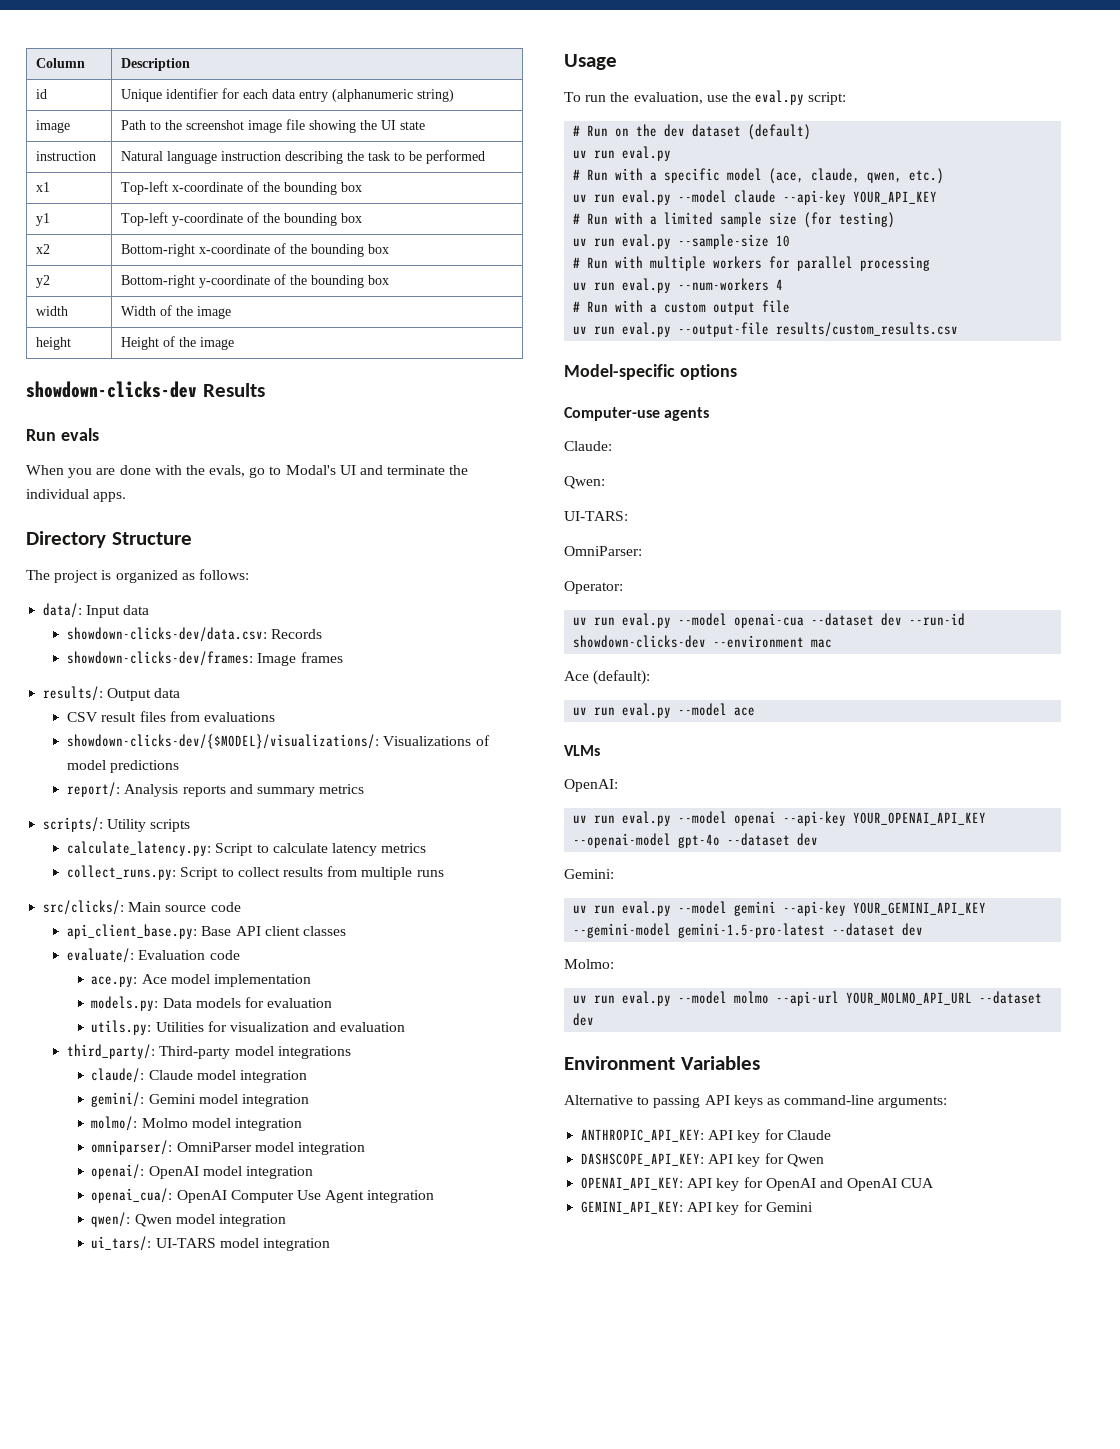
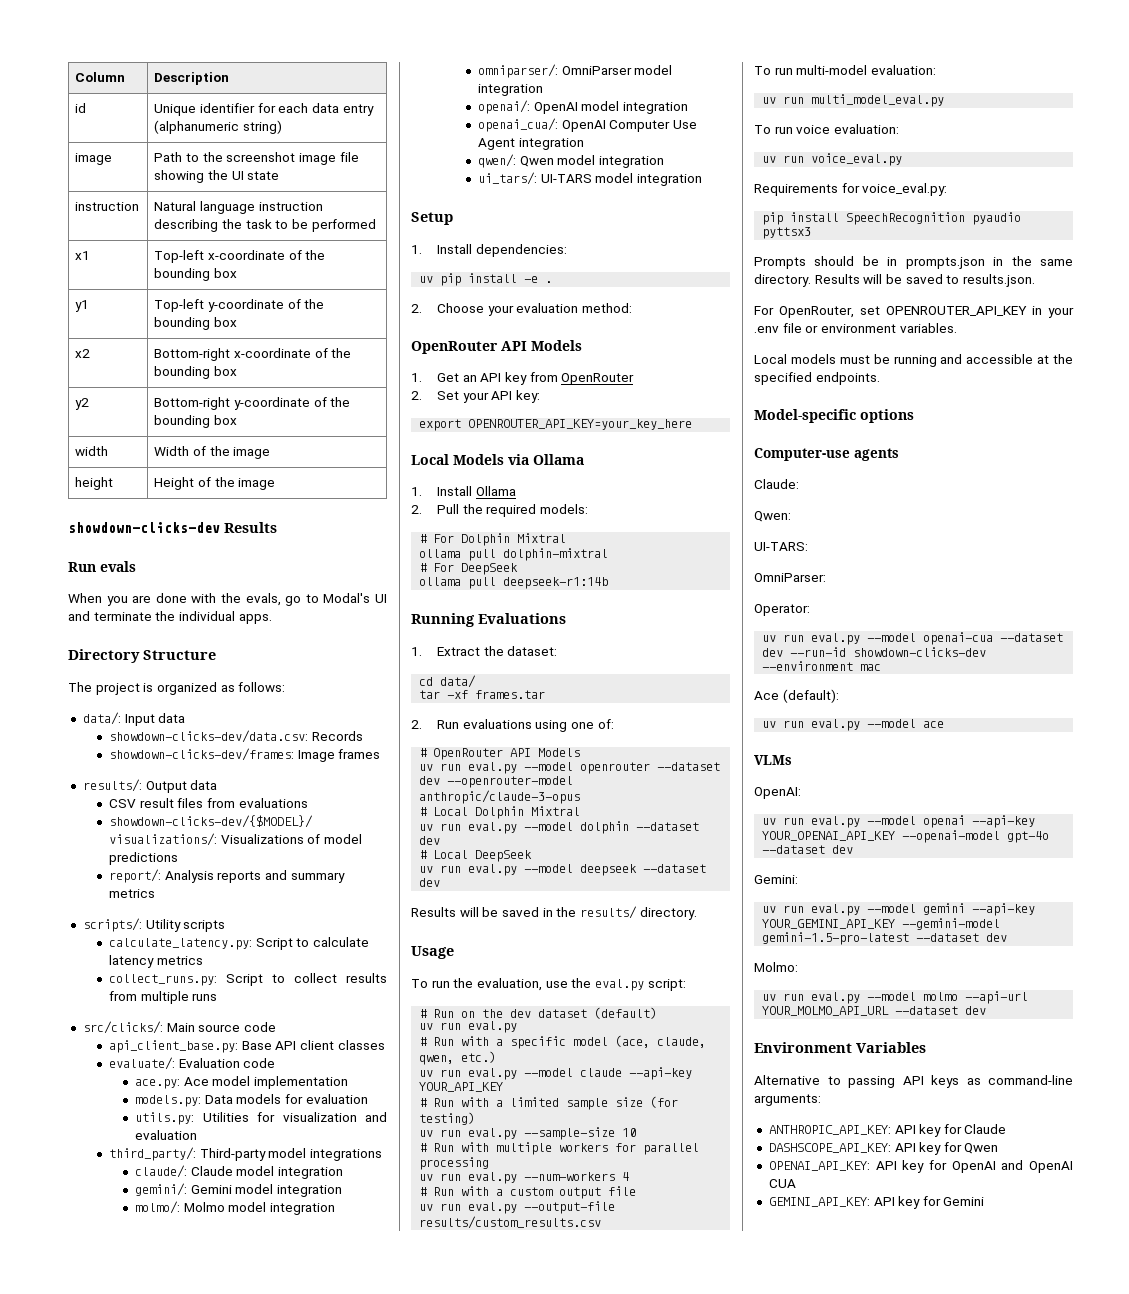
+ Setup
+ 1. Install dependencies:
+ uv pip install -e .
+ 2. Choose your evaluation method:
+ OpenRouter API Models
+ 1. Get an API key from OpenRouter
+ 2. Set your API key:
+ export OPENROUTER_API_KEY=your_key_here
+ Local Models via Ollama
+ 1. Install Ollama
+ 2. Pull the required models:
+ # For Dolphin Mixtral
+ ollama pull dolphin-mixtral
+ # For DeepSeek
+ ollama pull deepseek-r1:14b
+ Running Evaluations
+ 1. Extract the dataset:
+ cd data/
+ tar -xf frames.tar
+ 2. Run evaluations using one of:
+ # OpenRouter API Models
+ uv run eval.py --model openrouter --dataset dev --openrouter-model anthropic/claude-3-opus
+ # Local Dolphin Mixtral
+ uv run eval.py --model dolphin --dataset dev
+ # Local DeepSeek
+ uv run eval.py --model deepseek --dataset dev
+ Results will be saved in the results/ directory.
+ To run multi-model evaluation:
+ uv run multi_model_eval.py
+ To run voice evaluation:
+ uv run voice_eval.py
+ Requirements for voice_eval.py:
+ pip install SpeechRecognition pyaudio pyttsx3
+ Prompts should be in prompts.json in the same directory. Results will be saved to results.json.
+ For OpenRouter, set OPENROUTER_API_KEY in your .env file or environment variables.
+ Local models must be running and accessible at the specified endpoints.

